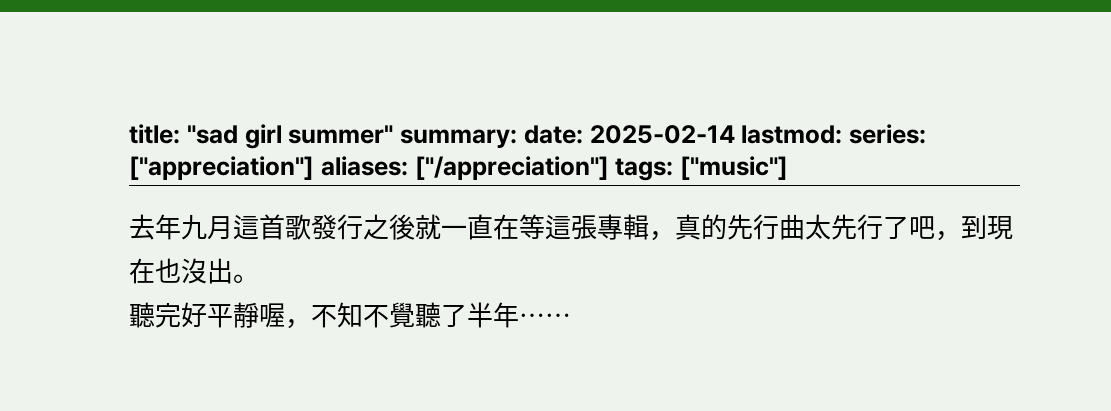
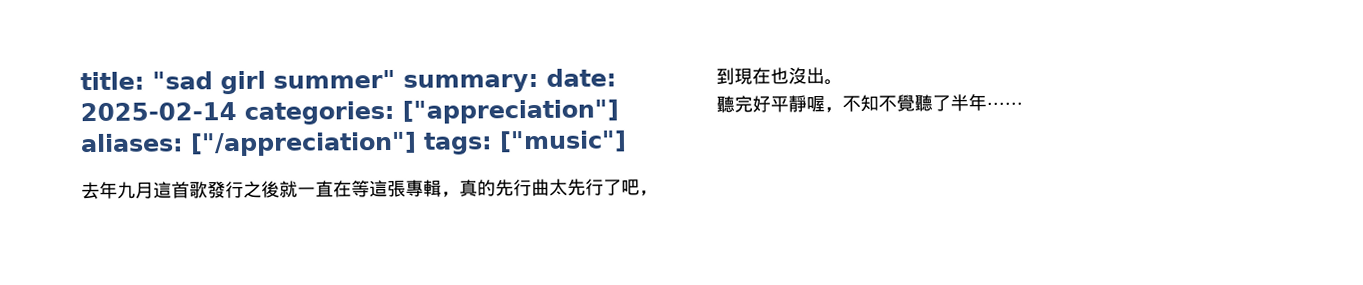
- title: "sad girl summer" summary: date: 2025-02-14 lastmod: series: ["appreciation"] aliases: ["/appreciation"] tags: ["music"]
+ title: "sad girl summer" summary: date: 2025-02-14 categories: ["appreciation"] aliases: ["/appreciation"] tags: ["music"]

